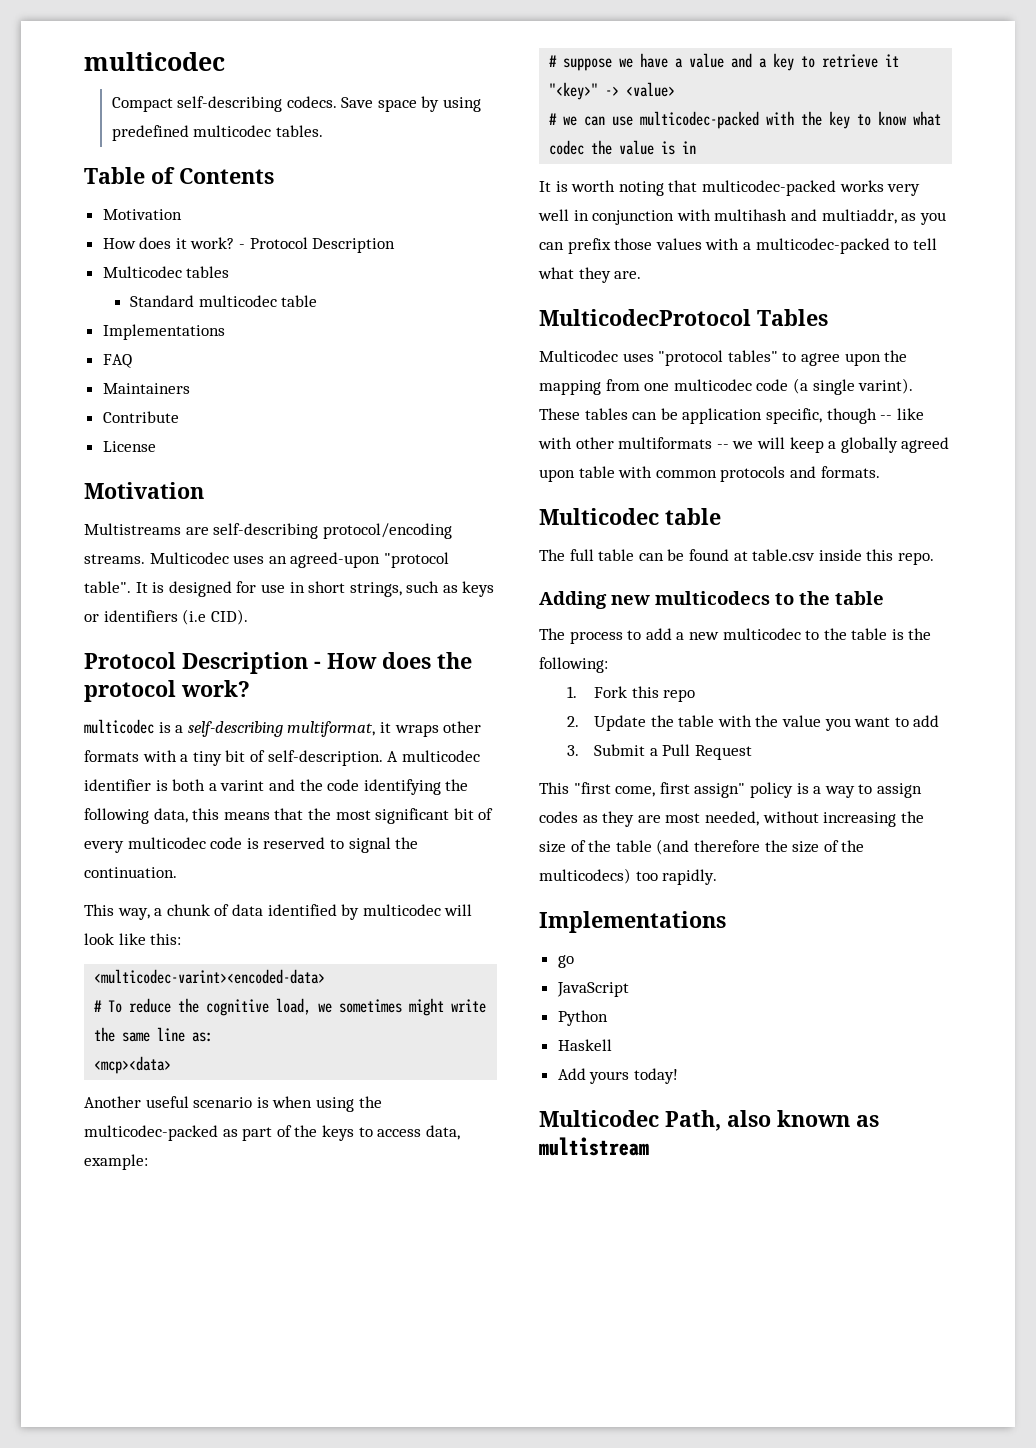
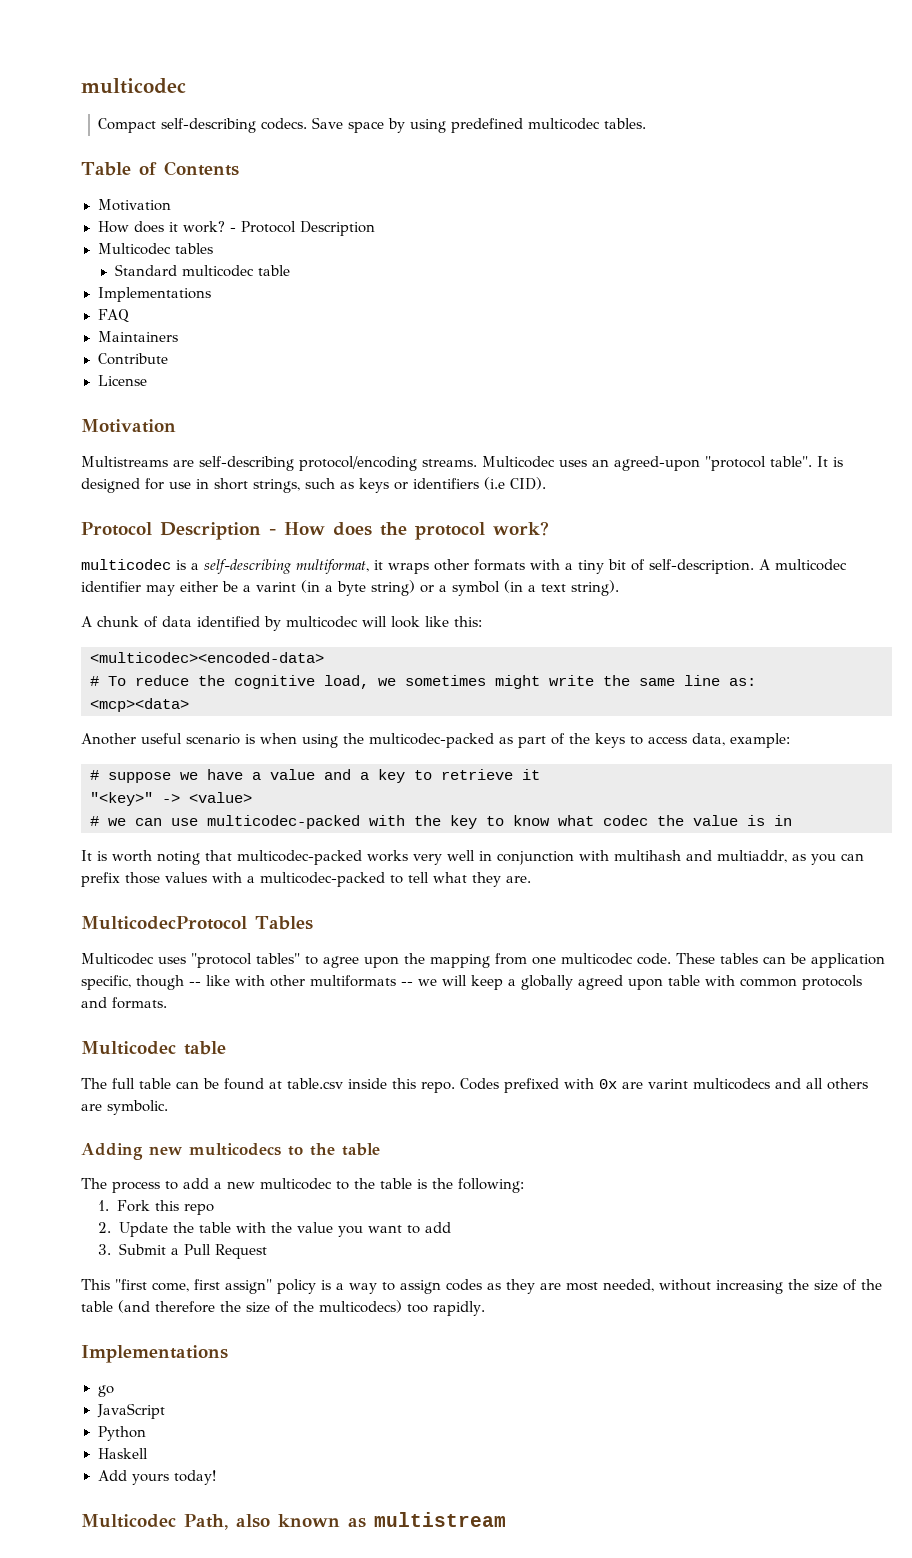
- A multicodec identifier is both a varint and the code identifying the following data, this means that the most significant bit of every multicodec code is reserved to signal the continuation.
- This way, a chunk of data identified by multicodec will look like this:
+ A multicodec identifier may either be a varint (in a byte string) or a symbol (in a text string).
+ A chunk of data identified by multicodec will look like this:
- <multicodec-varint><encoded-data>
+ <multicodec><encoded-data>
- Multicodec uses "protocol tables" to agree upon the mapping from one multicodec code (a single varint).
+ Multicodec uses "protocol tables" to agree upon the mapping from one multicodec code.
+ Codes prefixed with 0x are varint multicodecs and all others are symbolic.

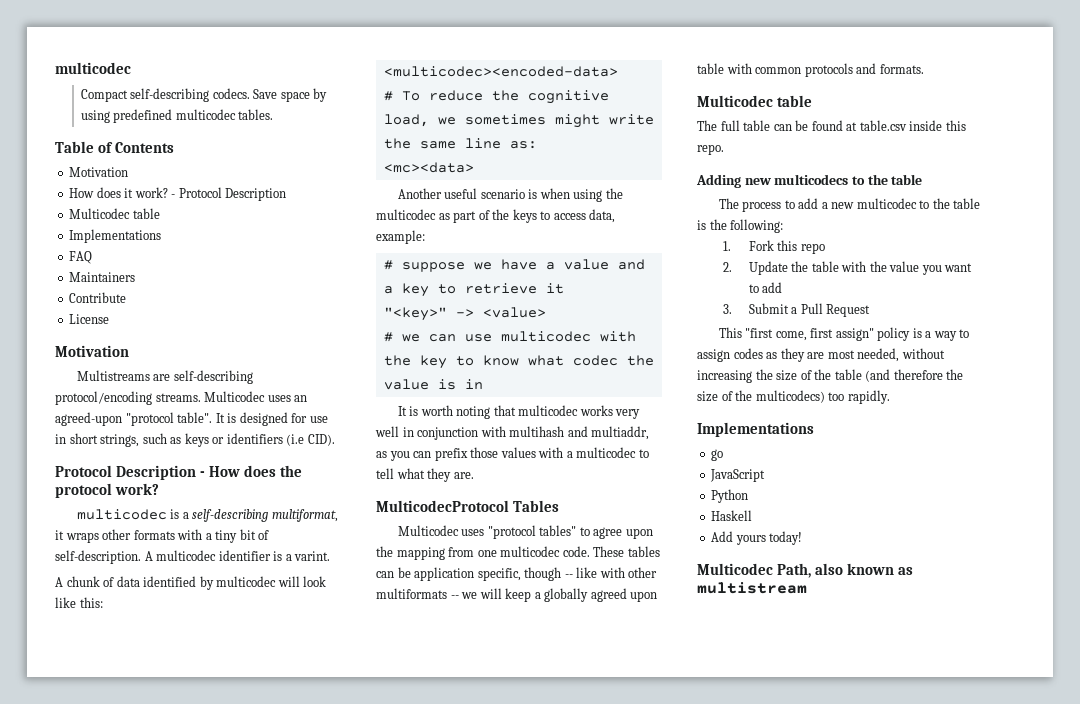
  - Protocol Description
- Multicodec tables
- Standard multicodec table
+ Multicodec table
- A multicodec identifier may either be a varint (in a byte string) or a symbol (in a text string).
+ A multicodec identifier is a varint.
- <mcp><data>
+ <mc><data>
- Another useful scenario is when using the multicodec-packed as part of the keys to access data, example:
+ Another useful scenario is when using the multicodec as part of the keys to access data, example:
- # we can use multicodec-packed with the key to know what codec the value is in
+ # we can use multicodec with the key to know what codec the value is in
- It is worth noting that multicodec-packed works very well in conjunction with multihash and multiaddr, as you can prefix those values with a multicodec-packed to tell what they are.
+ It is worth noting that multicodec works very well in conjunction with multihash and multiaddr, as you can prefix those values with a multicodec to tell what they are.
- Codes prefixed with 0x are varint multicodecs and all others are symbolic.

